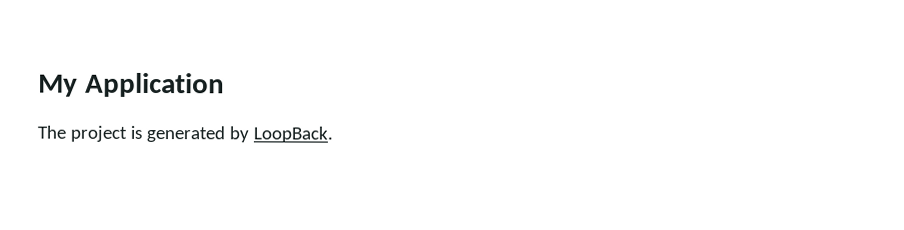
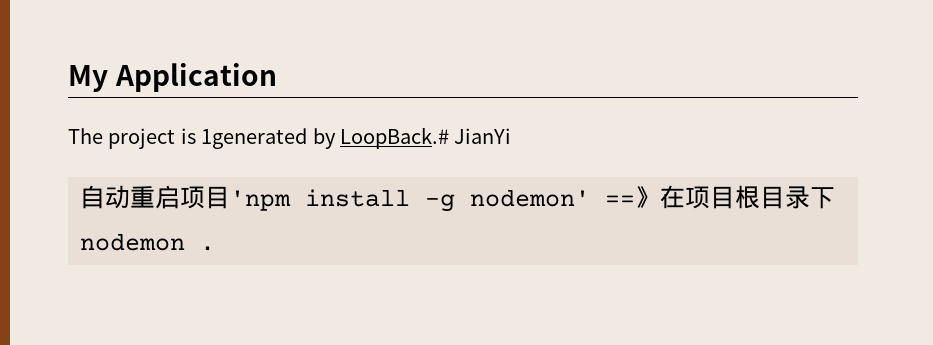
- The project is generated by LoopBack.
+ The project is 1generated by LoopBack.# JianYi
+ 自动重启项目'npm install -g nodemon' ==》在项目根目录下nodemon .

